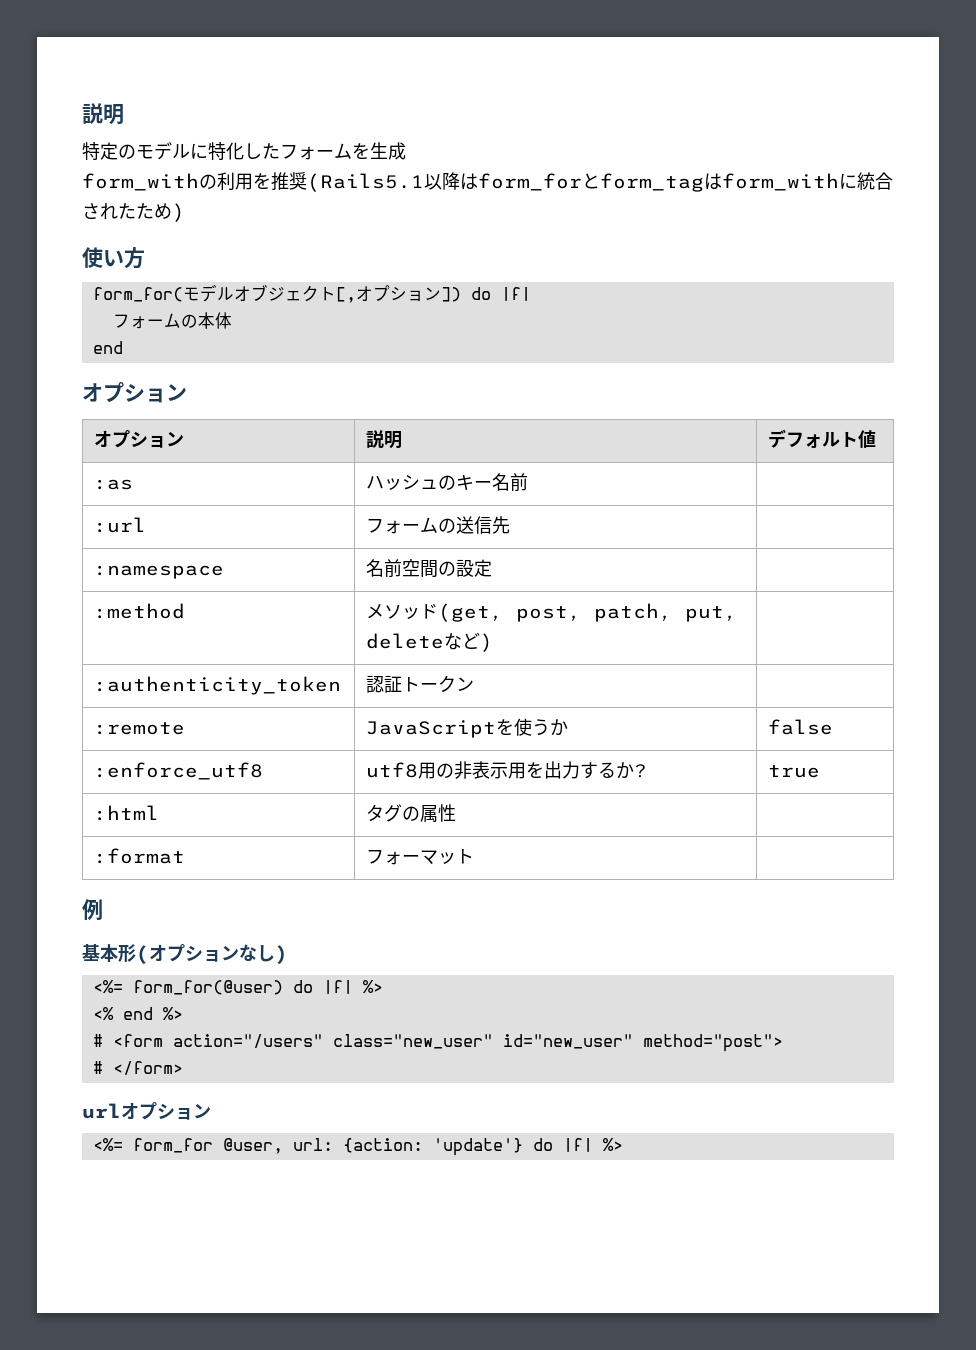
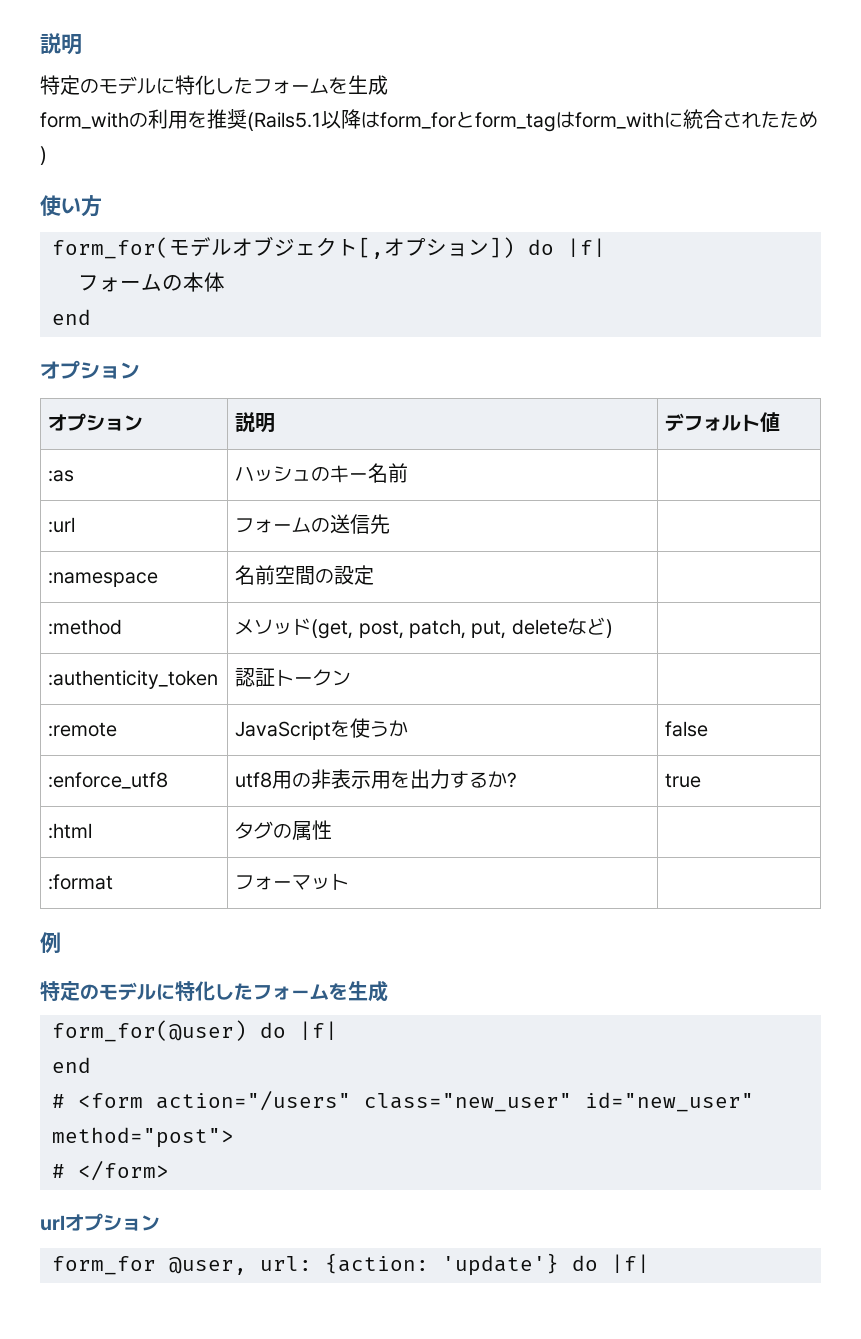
  例
- 基本形(オプションなし)
- <%= form_for(@user) do |f| %>
- <% end %>
+ 特定のモデルに特化したフォームを生成
+ form_for(@user) do |f|
+ end
- <%= form_for @user, url: {action: 'update'} do |f| %>
+ form_for @user, url: {action: 'update'} do |f|

